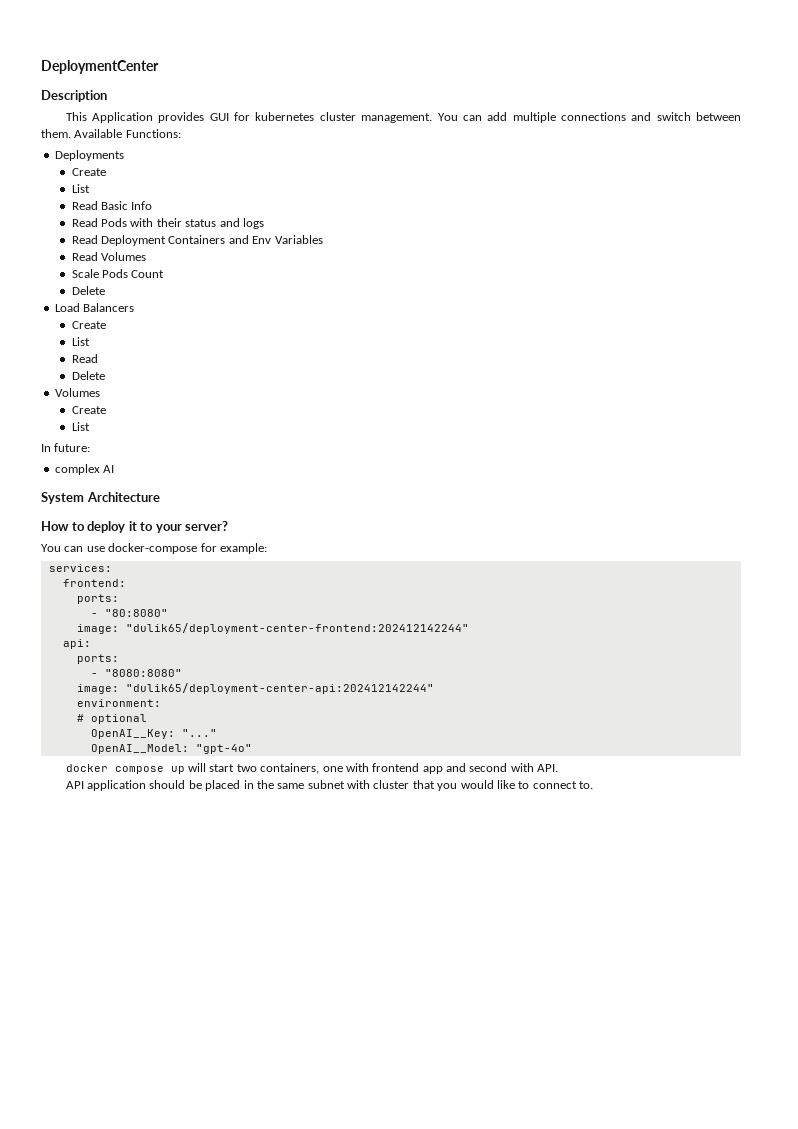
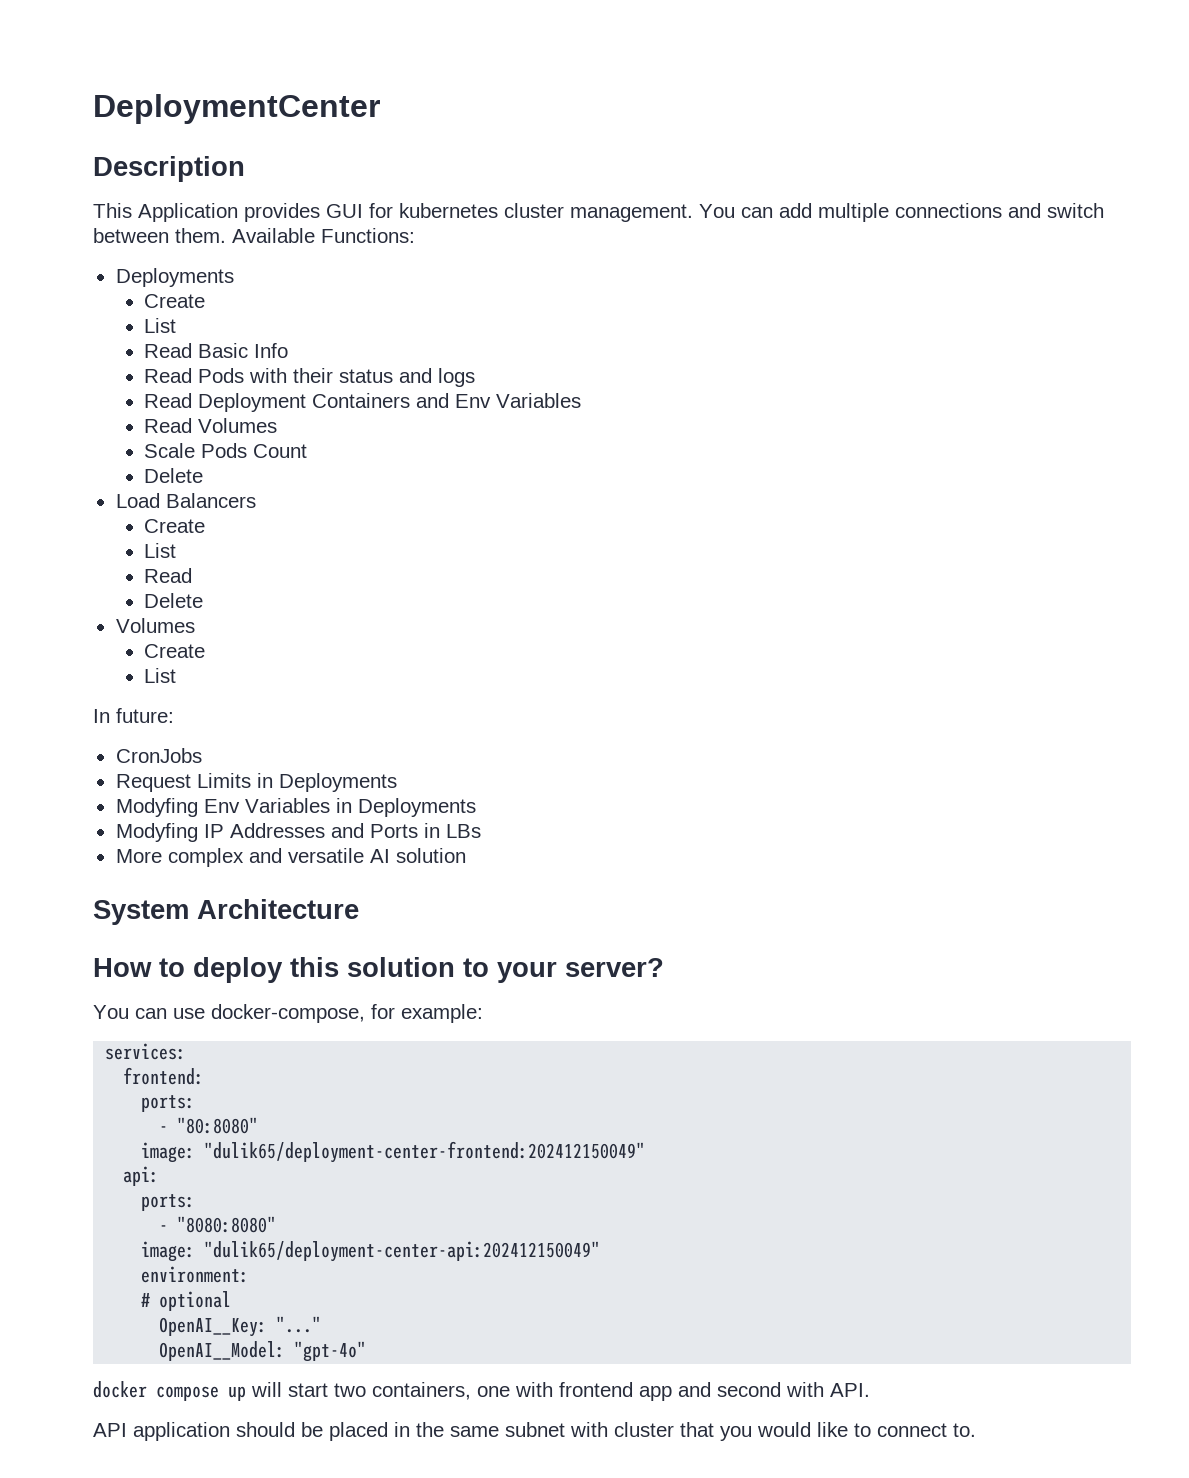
- complex AI
+ CronJobs
+ Request Limits in Deployments
+ Modyfing Env Variables in Deployments
+ Modyfing IP Addresses and Ports in LBs
+ More complex and versatile AI solution
- How to deploy it to your server?
+ How to deploy this solution to your server?
- You can use docker-compose for example:
+ You can use docker-compose, for example:
- image: "dulik65/deployment-center-frontend:202412142244"
+ image: "dulik65/deployment-center-frontend:202412150049"
- image: "dulik65/deployment-center-api:202412142244"
+ image: "dulik65/deployment-center-api:202412150049"

